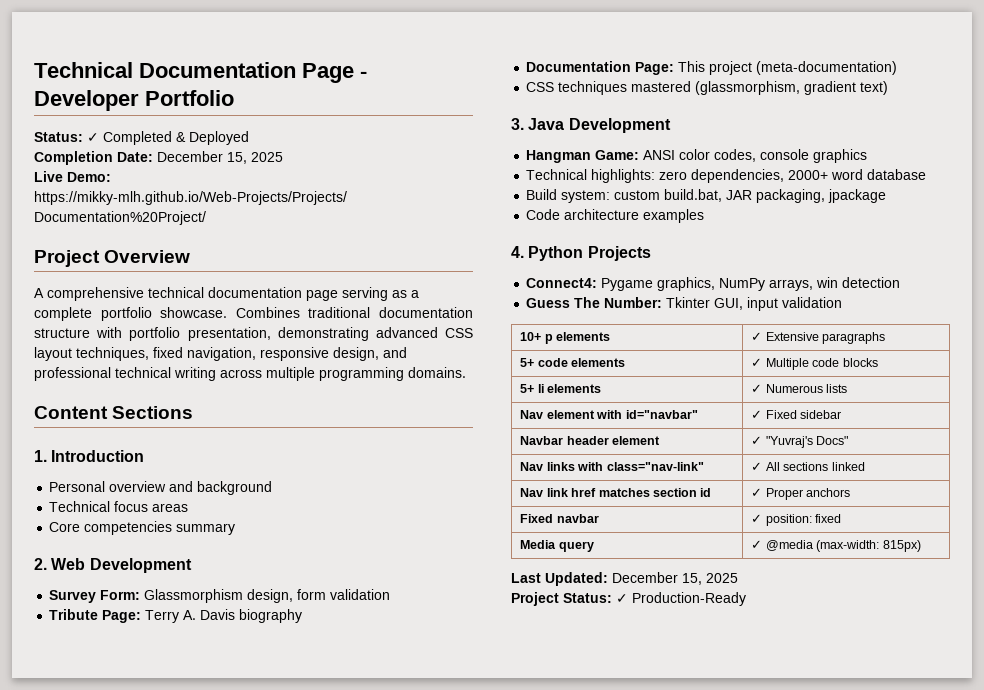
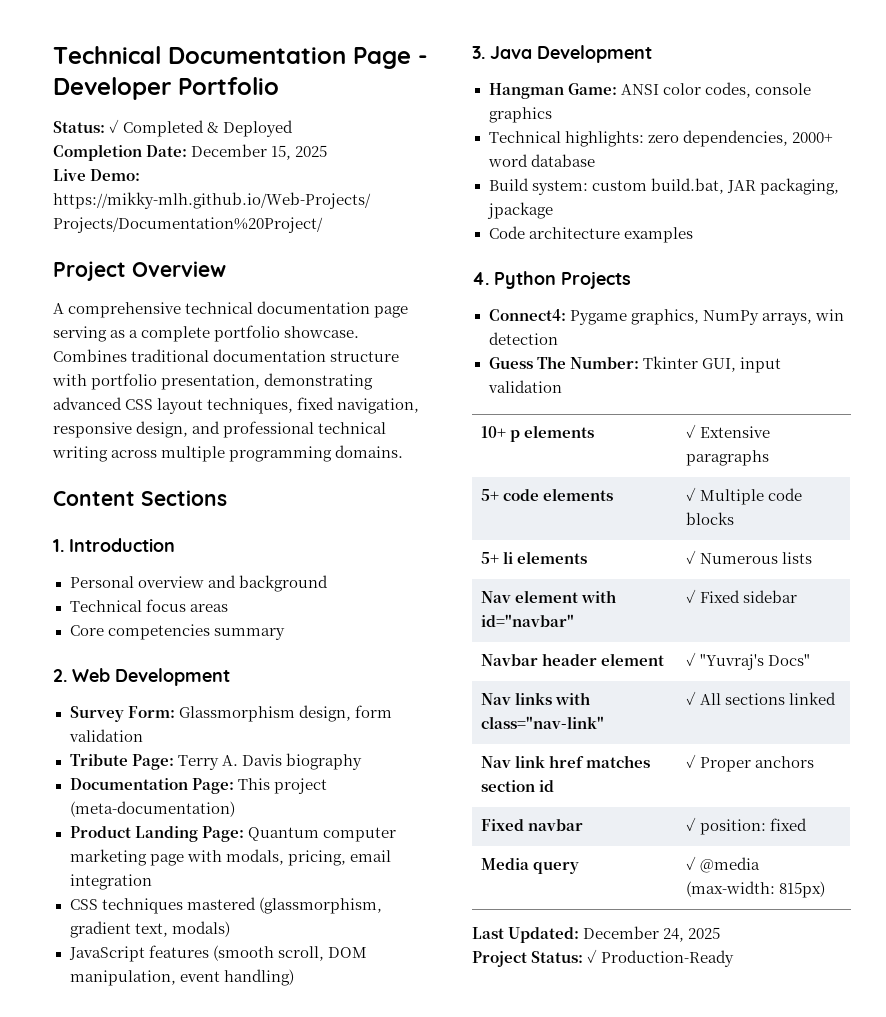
+ Product Landing Page: Quantum computer marketing page with modals, pricing, email integration
- CSS techniques mastered (glassmorphism, gradient text)
+ CSS techniques mastered (glassmorphism, gradient text, modals)
+ JavaScript features (smooth scroll, DOM manipulation, event handling)
- Last Updated: December 15, 2025
+ Last Updated: December 24, 2025

